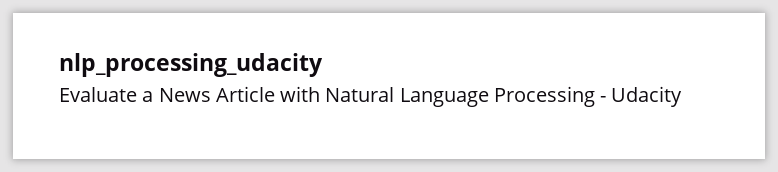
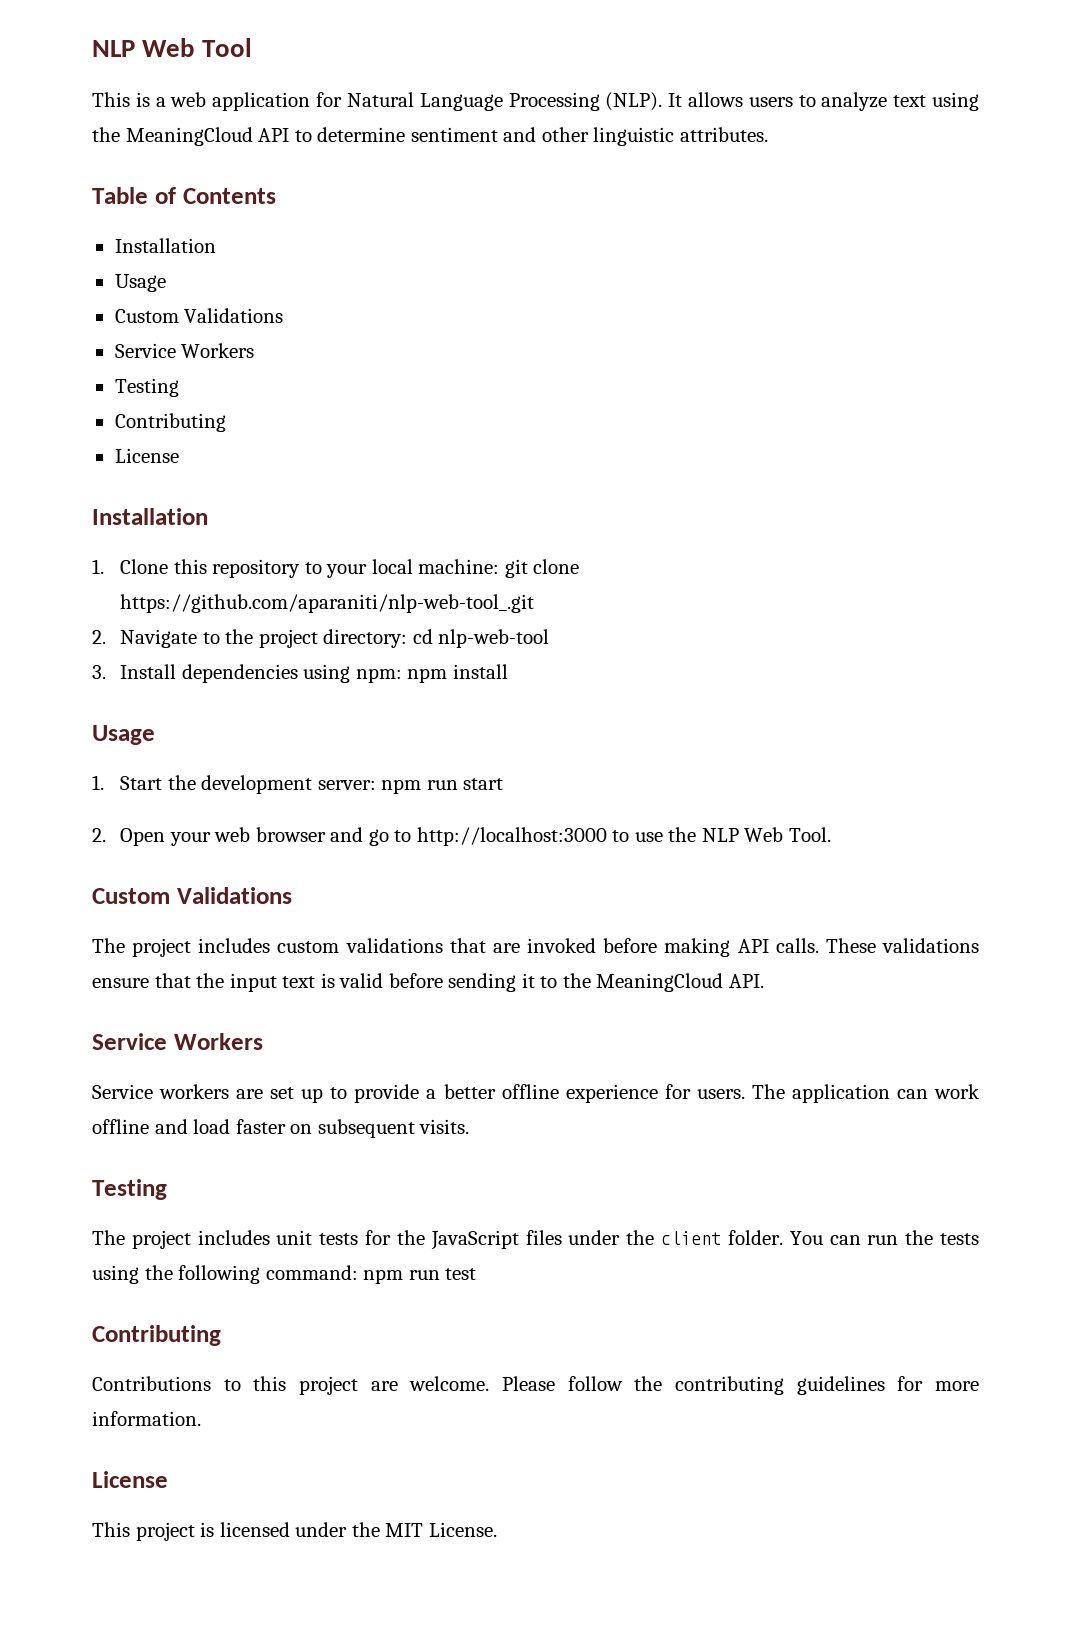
- nlp_processing_udacity
- Evaluate a News Article with Natural Language Processing - Udacity
+ NLP Web Tool
+ This is a web application for Natural Language Processing (NLP). It allows users to analyze text using the MeaningCloud API to determine sentiment and other linguistic attributes.
+ Table of Contents
+ Installation
+ Usage
+ Custom Validations
+ Service Workers
+ Testing
+ Contributing
+ License
+ Installation
+ 1. Clone this repository to your local machine: git clone https://github.com/aparaniti/nlp-web-tool_.git
+ 2. Navigate to the project directory: cd nlp-web-tool
+ 3. Install dependencies using npm: npm install
+ Usage
+ 1. Start the development server: npm run start
+ 2. Open your web browser and go to http://localhost:3000 to use the NLP Web Tool.
+ Custom Validations
+ The project includes custom validations that are invoked before making API calls. These validations ensure that the input text is valid before sending it to the MeaningCloud API.
+ Service Workers
+ Service workers are set up to provide a better offline experience for users. The application can work offline and load faster on subsequent visits.
+ Testing
+ The project includes unit tests for the JavaScript files under the client folder. You can run the tests using the following command: npm run test
+ Contributing
+ Contributions to this project are welcome. Please follow the contributing guidelines for more information.
+ License
+ This project is licensed under the MIT License.

